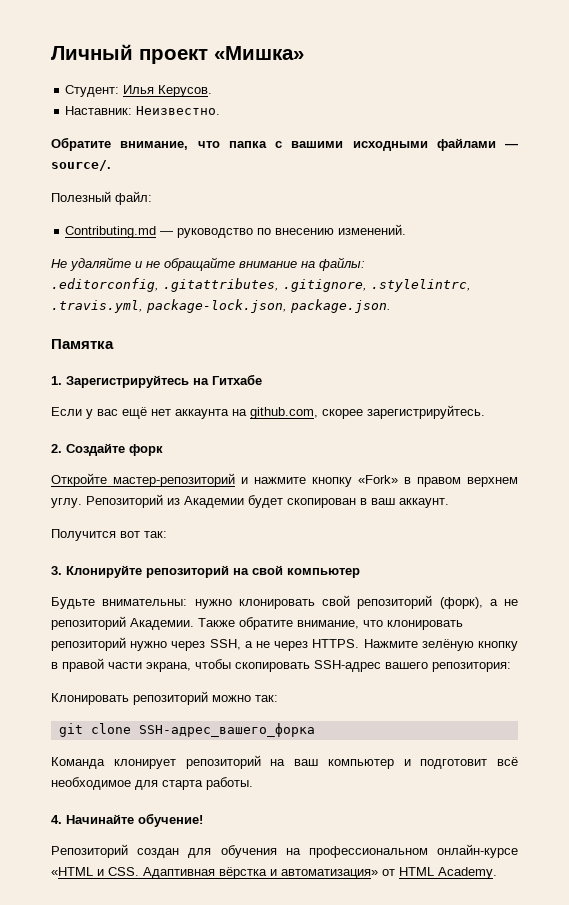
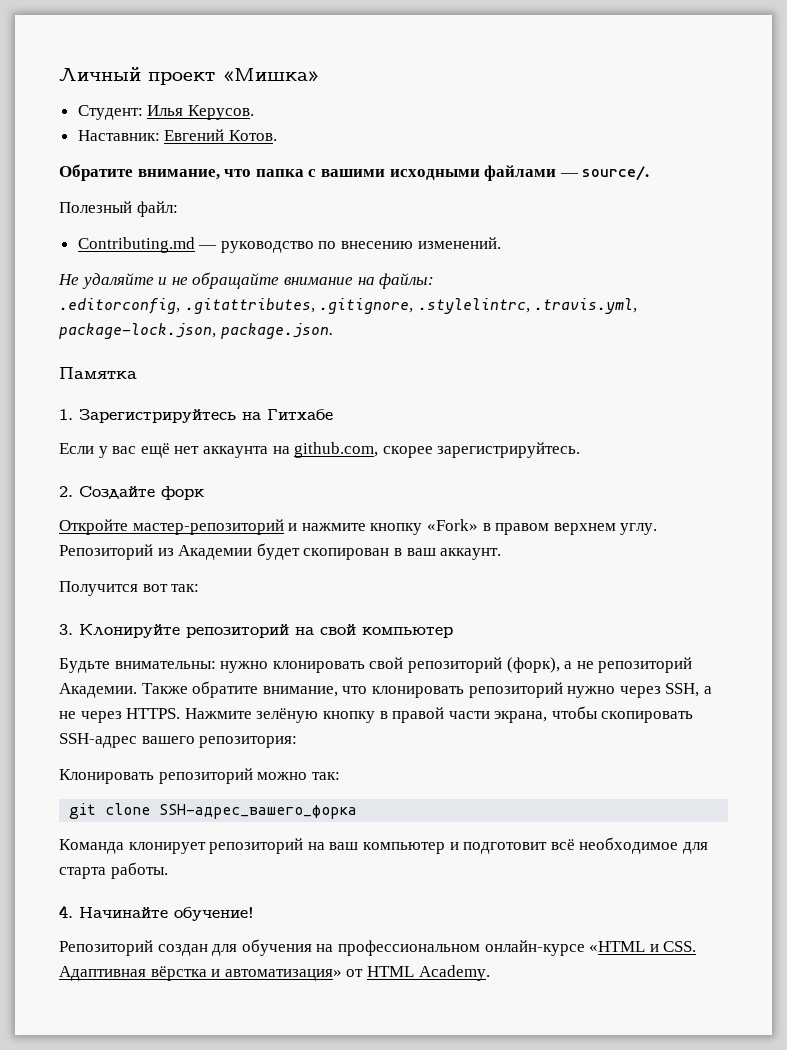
- Наставник: Неизвестно.
+ Наставник: Евгений Котов.

